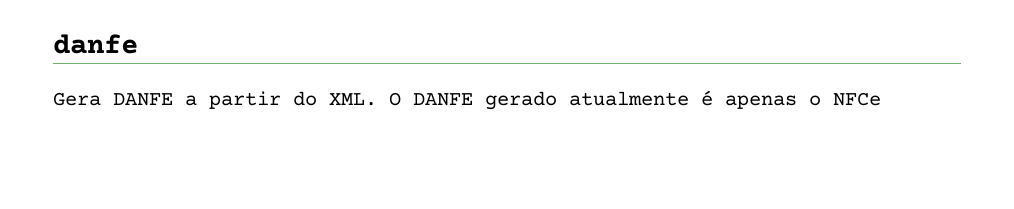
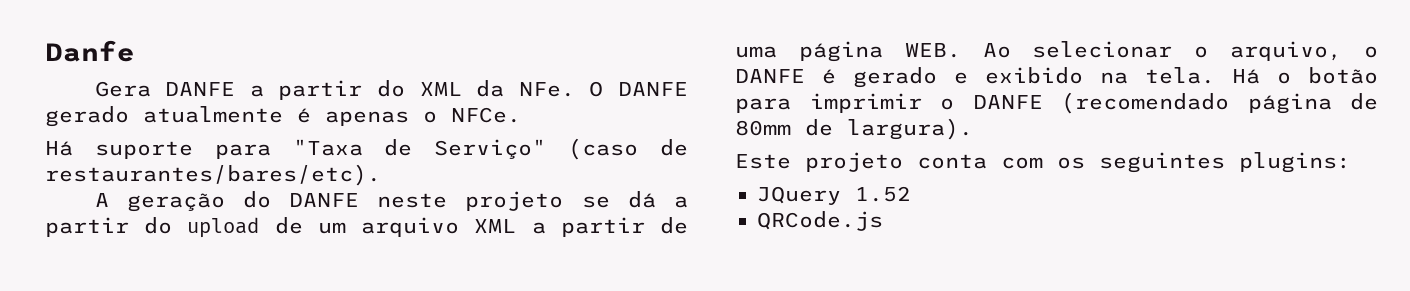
- danfe
+ Danfe
- Gera DANFE a partir do XML. O DANFE gerado atualmente é apenas o NFCe
+ Gera DANFE a partir do XML da NFe. O DANFE gerado atualmente é apenas o NFCe.
+ Há suporte para "Taxa de Serviço" (caso de restaurantes/bares/etc).
+ A geração do DANFE neste projeto se dá a partir do upload de um arquivo XML a partir de uma página WEB. Ao selecionar o arquivo, o DANFE é gerado e exibido na tela. Há o botão para imprimir o DANFE (recomendado página de 80mm de largura).
+ Este projeto conta com os seguintes plugins:
+ JQuery 1.52
+ QRCode.js

